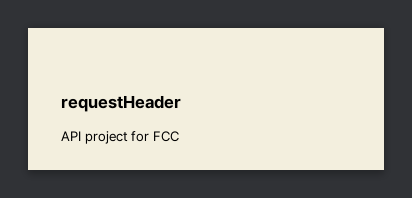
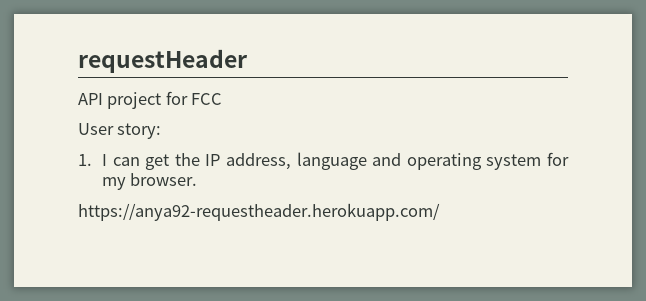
+ User story:
+ 1. I can get the IP address, language and operating system for my browser.
+ https://anya92-requestheader.herokuapp.com/

